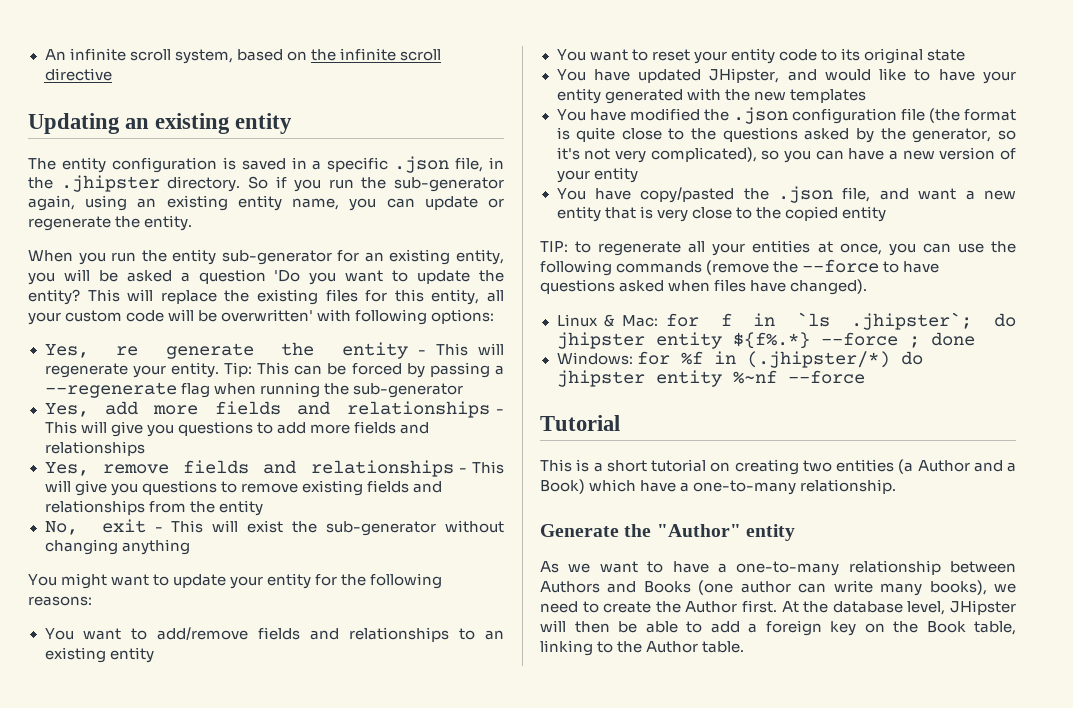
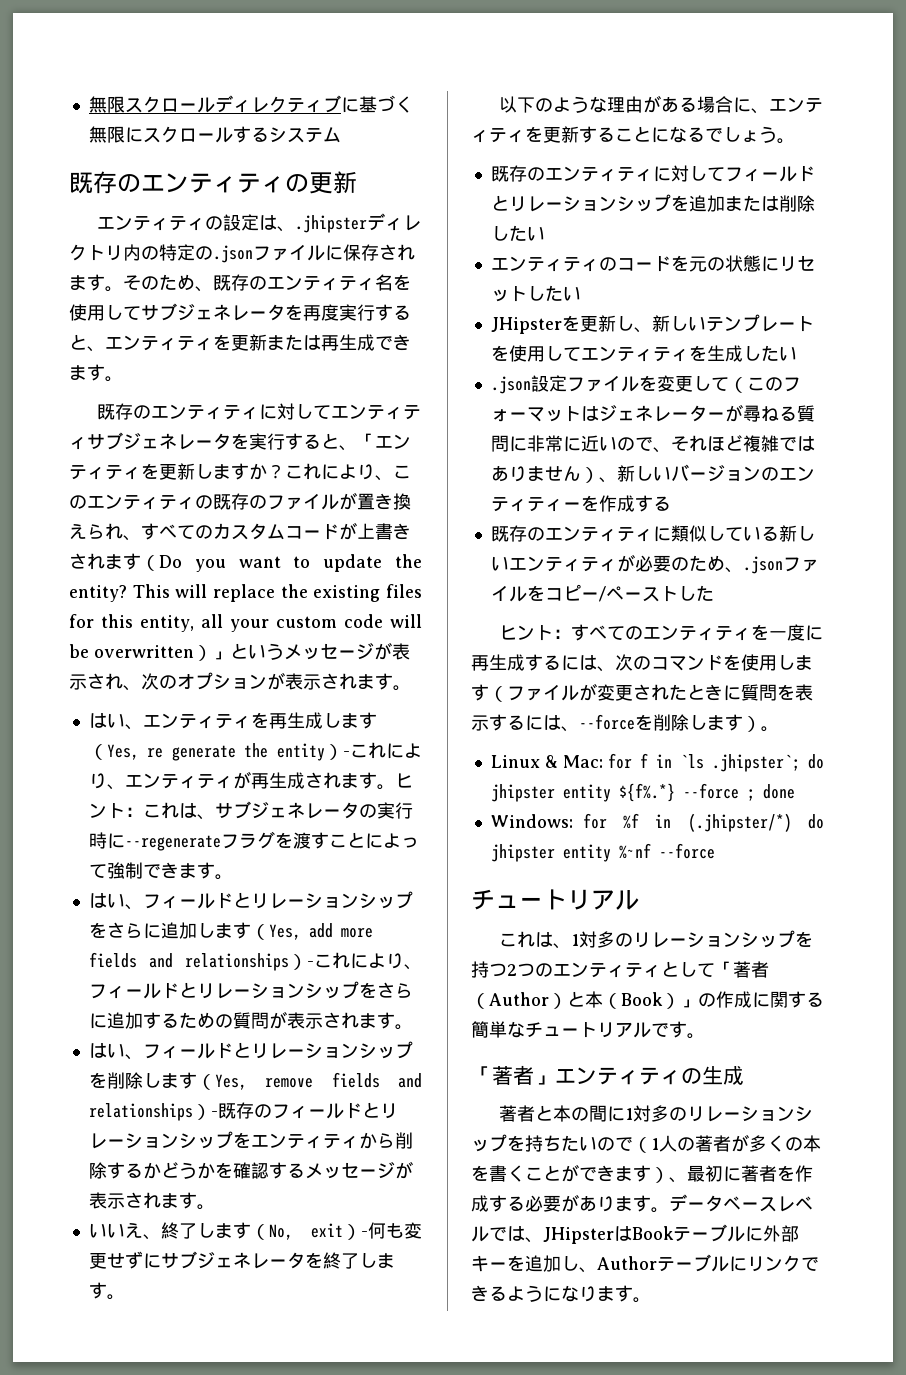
- An infinite scroll system, based on the infinite scroll directive
- Updating an existing entity
- The entity configuration is saved in a specific .json file, in the .jhipster directory. So if you run the sub-generator again, using an existing entity name, you can update or regenerate the entity.
- When you run the entity sub-generator for an existing entity, you will be asked a question 'Do you want to update the entity?
+ 無限スクロールディレクティブに基づく無限にスクロールするシステム
+ 既存のエンティティの更新
+ エンティティの設定は、.jhipsterディレクトリ内の特定の.jsonファイルに保存されます。そのため、既存のエンティティ名を使用してサブジェネレータを再度実行すると、エンティティを更新または再生成できます。
+ 既存のエンティティに対してエンティティサブジェネレータを実行すると、「エンティティを更新しますか？これにより、このエンティティの既存のファイルが置き換えられ、すべてのカスタムコードが上書きされます（Do you want to update the entity?
- This will replace the existing files for this entity, all your custom code will be overwritten' with following options:
- Yes, re generate the entity - This will regenerate your entity. Tip: This can be forced by passing a --regenerate flag when running the sub-generator
- Yes, add more fields and relationships - This will give you questions to add more fields and relationships
- Yes, remove fields and relationships - This will give you questions to remove existing fields and relationships from the entity
- No, exit - This will exist the sub-generator without changing anything
- You might want to update your entity for the following reasons:
- You want to add/remove fields and relationships to an existing entity
- You want to reset your entity code to its original state
- You have updated JHipster, and would like to have your entity generated with the new templates
- You have modified the .json configuration file (the format is quite close to the questions asked by the generator, so it's not very complicated), so you can have a new version of your entity
- You have copy/pasted the .json file, and want a new entity that is very close to the copied entity
- TIP: to regenerate all your entities at once, you can use the following commands (remove the --force to have questions asked when files have changed).
+ This will replace the existing files for this entity, all your custom code will be overwritten）」というメッセージが表示され、次のオプションが表示されます。
+ はい、エンティティを再生成します（Yes, re generate the entity）-これにより、エンティティが再生成されます。ヒント：これは、サブジェネレータの実行時に--regenerateフラグを渡すことによって強制できます。
+ はい、フィールドとリレーションシップをさらに追加します（Yes, add more fields and relationships）-これにより、フィールドとリレーションシップをさらに追加するための質問が表示されます。
+ はい、フィールドとリレーションシップを削除します（Yes, remove fields and relationships）-既存のフィールドとリレーションシップをエンティティから削除するかどうかを確認するメッセージが表示されます。
+ いいえ、終了します（No, exit）-何も変更せずにサブジェネレータを終了します。
+ 以下のような理由がある場合に、エンティティを更新することになるでしょう。
+ 既存のエンティティに対してフィールドとリレーションシップを追加または削除したい
+ エンティティのコードを元の状態にリセットしたい
+ JHipsterを更新し、新しいテンプレートを使用してエンティティを生成したい
+ .json設定ファイルを変更して（このフォーマットはジェネレーターが尋ねる質問に非常に近いので、それほど複雑ではありません）、新しいバージョンのエンティティーを作成する
+ 既存のエンティティに類似している新しいエンティティが必要のため、.jsonファイルをコピー/ペーストした
+ ヒント：すべてのエンティティを一度に再生成するには、次のコマンドを使用します（ファイルが変更されたときに質問を表示するには、--forceを削除します）。
  Windows: for %f in (.jhipster/*) do jhipster entity %~nf --force
- Tutorial
- This is a short tutorial on creating two entities (a Author and a Book) which have a one-to-many relationship.
- Generate the "Author" entity
- As we want to have a one-to-many relationship between Authors and Books (one author can write many books), we need to create the Author first. At the database level, JHipster will then be able to add a foreign key on the Book table, linking to the Author table.
+ チュートリアル
+ これは、1対多のリレーションシップを持つ2つのエンティティとして「著者（Author）と本（Book）」の作成に関する簡単なチュートリアルです。
+ 「著者」エンティティの生成
+ 著者と本の間に1対多のリレーションシップを持ちたいので（1人の著者が多くの本を書くことができます）、最初に著者を作成する必要があります。データベースレベルでは、JHipsterはBookテーブルに外部キーを追加し、Authorテーブルにリンクできるようになります。

